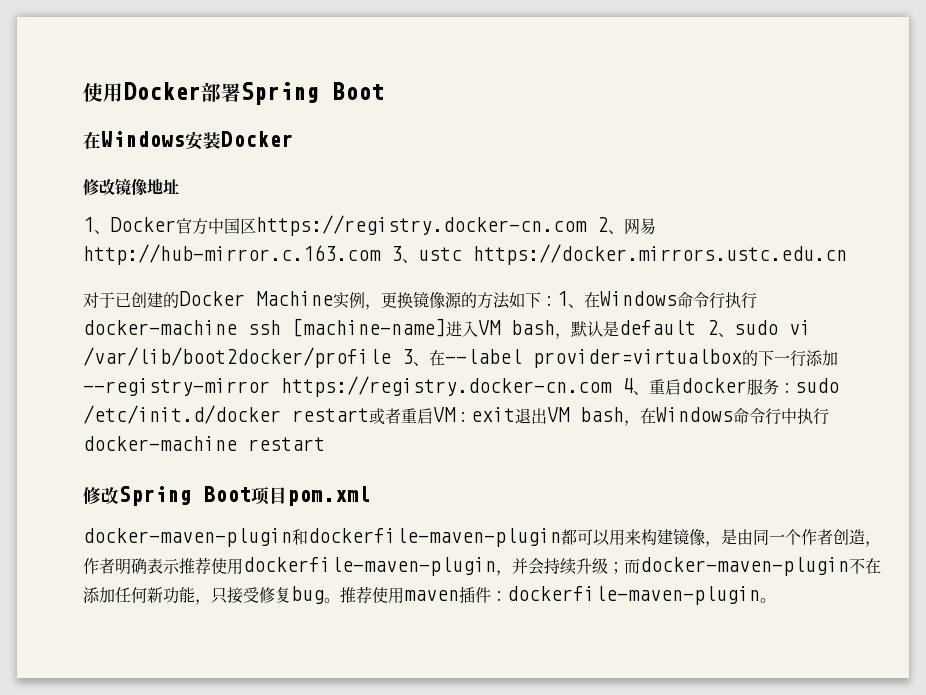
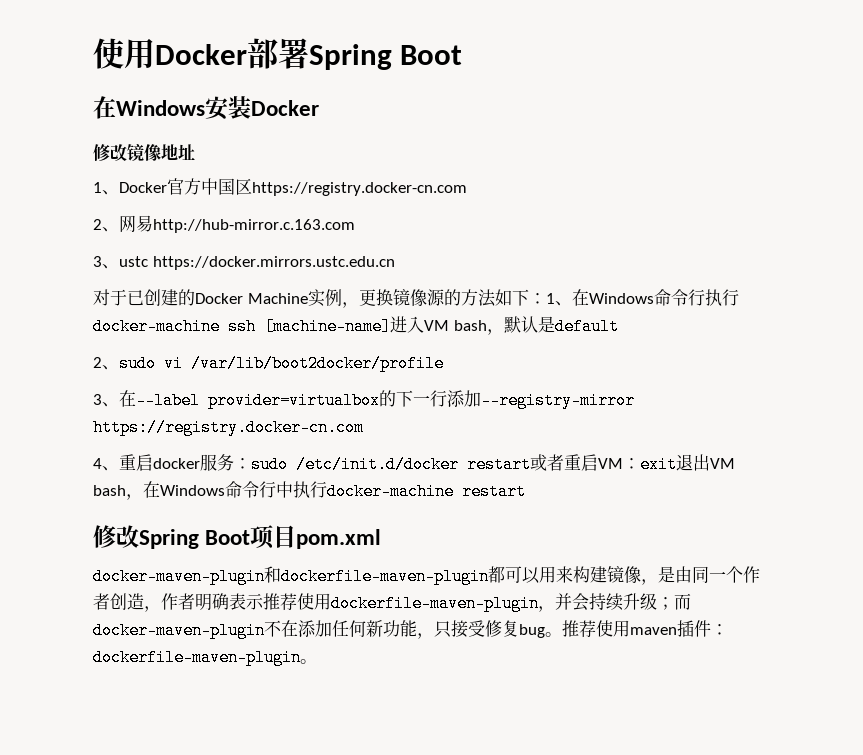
- 1、Docker官方中国区https://registry.docker-cn.com 2、网易http://hub-mirror.c.163.com 3、ustc https://docker.mirrors.ustc.edu.cn
+ 1、Docker官方中国区https://registry.docker-cn.com
+ 2、网易http://hub-mirror.c.163.com
+ 3、ustc https://docker.mirrors.ustc.edu.cn
- 1、在Windows命令行执行docker-machine ssh [machine-name]进入VM bash，默认是default 2、sudo vi /var/lib/boot2docker/profile 3、在--label provider=virtualbox的下一行添加--registry-mirror https://registry.docker-cn.com 4、重启docker服务：
+ 1、在Windows命令行执行docker-machine ssh [machine-name]进入VM bash，默认是default
+ 2、sudo vi /var/lib/boot2docker/profile
+ 3、在--label provider=virtualbox的下一行添加--registry-mirror https://registry.docker-cn.com
+ 4、重启docker服务：

